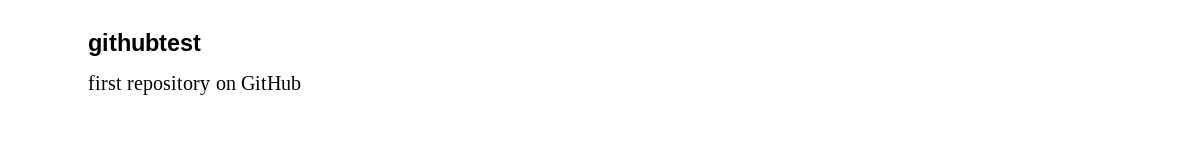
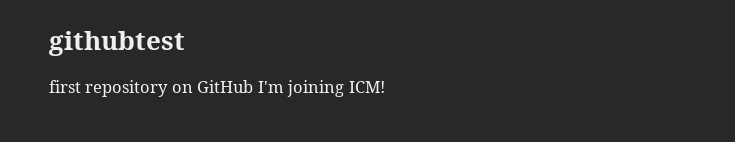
- first repository on GitHub
+ first repository on GitHub I'm joining ICM!

